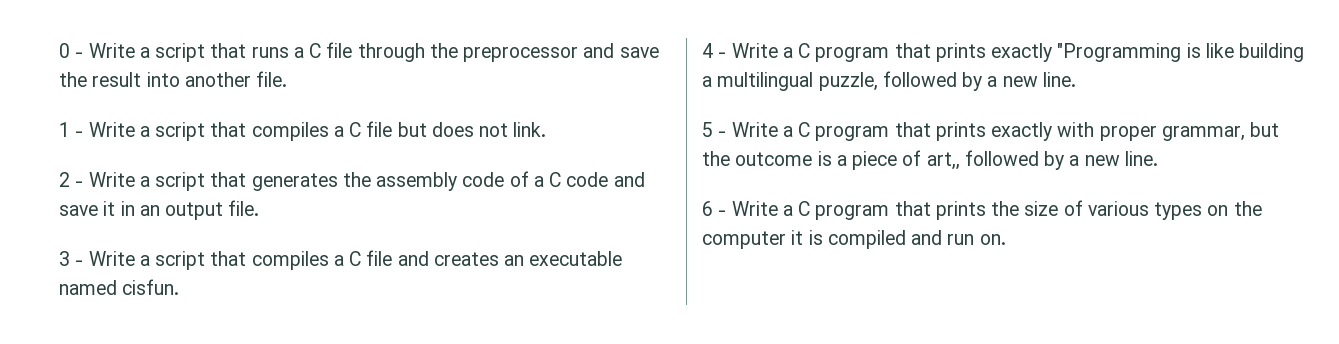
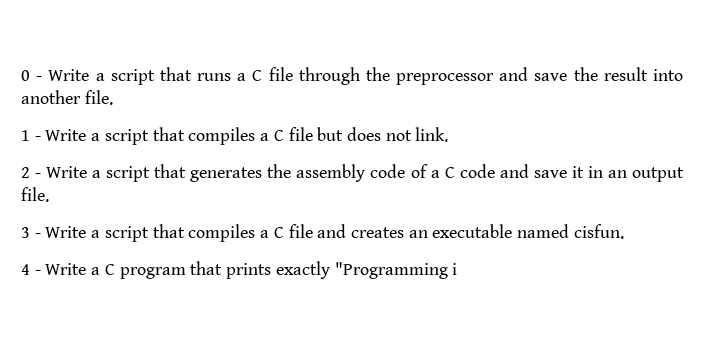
- 4 - Write a C program that prints exactly "Programming is like building a multilingual puzzle, followed by a new line.
- 5 - Write a C program that prints exactly with proper grammar, but the outcome is a piece of art,, followed by a new line.
- 6 - Write a C program that prints the size of various types on the computer it is compiled and run on.
+ 4 - Write a C program that prints exactly "Programming i

